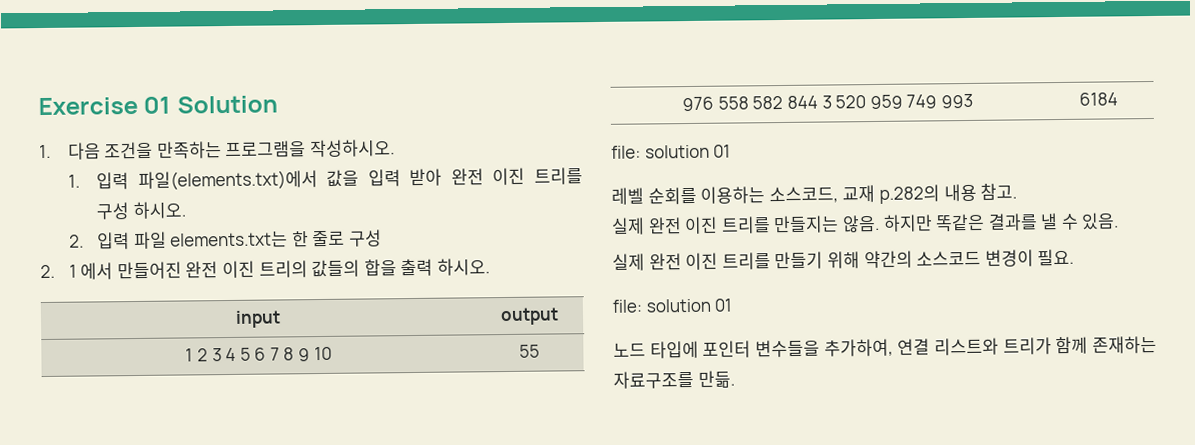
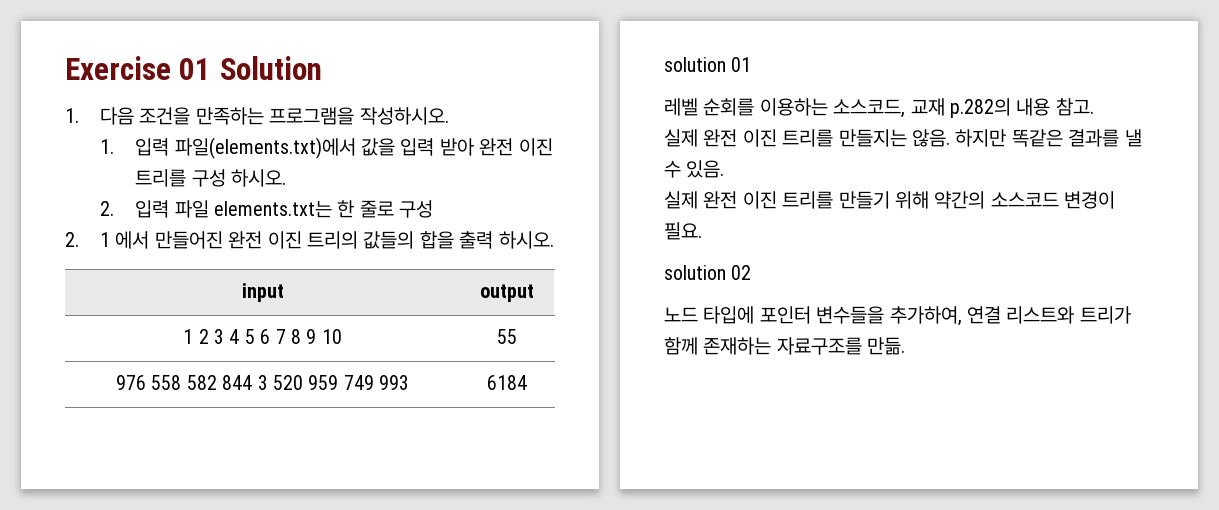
  976 558 582 844 3 520 959 749 993 | 6184
- file: solution 01
+ solution 01
  실제 완전 이진 트리를 만들기 위해 약간의 소스코드 변경이 필요.
- file: solution 01
+ solution 02

